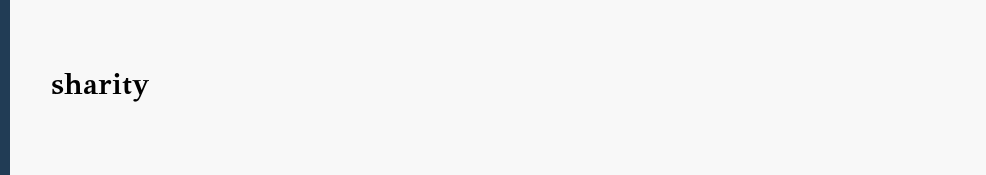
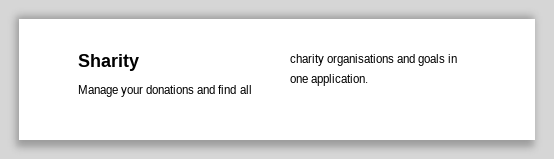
- sharity
+ Sharity
+ Manage your donations and find all charity organisations and goals in one application.

